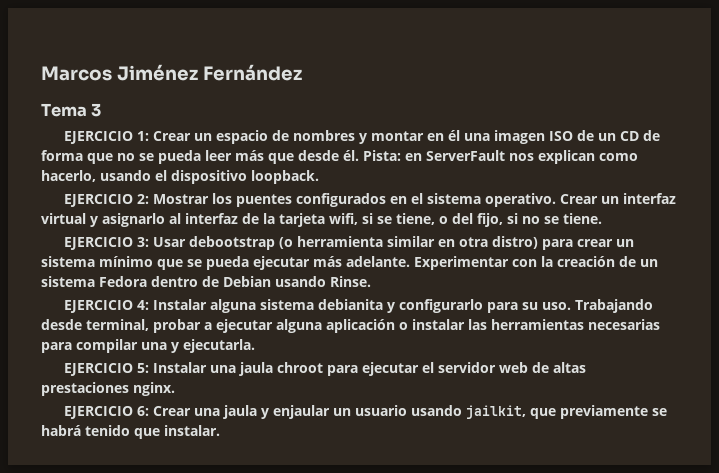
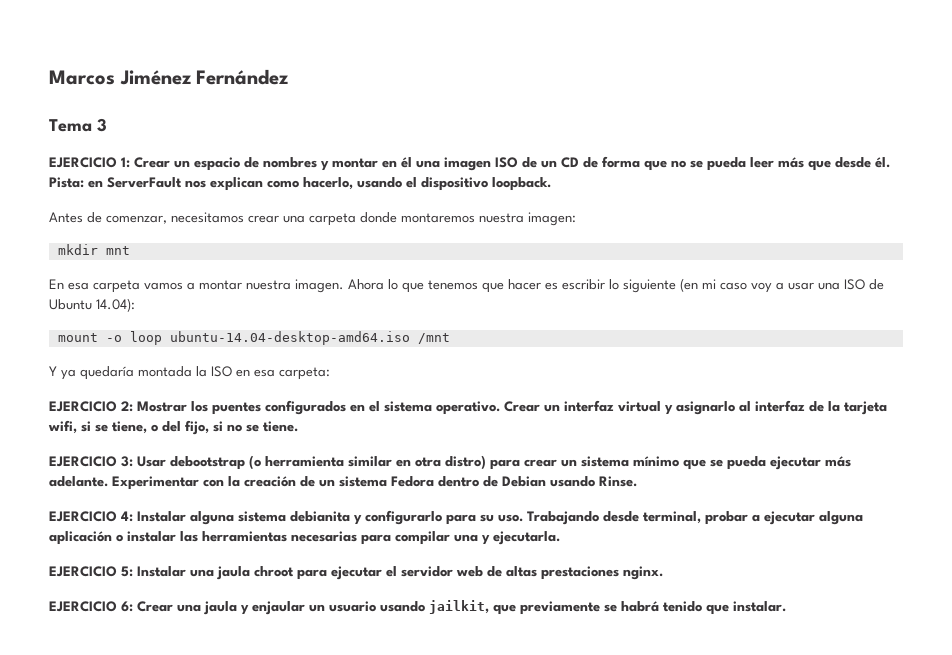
+ Antes de comenzar, necesitamos crear una carpeta donde montaremos nuestra imagen:
+ mkdir mnt
+ En esa carpeta vamos a montar nuestra imagen. Ahora lo que tenemos que hacer es escribir lo siguiente (en mi caso voy a usar una ISO de Ubuntu 14.04):
+ mount -o loop ubuntu-14.04-desktop-amd64.iso /mnt
+ Y ya quedaría montada la ISO en esa carpeta:

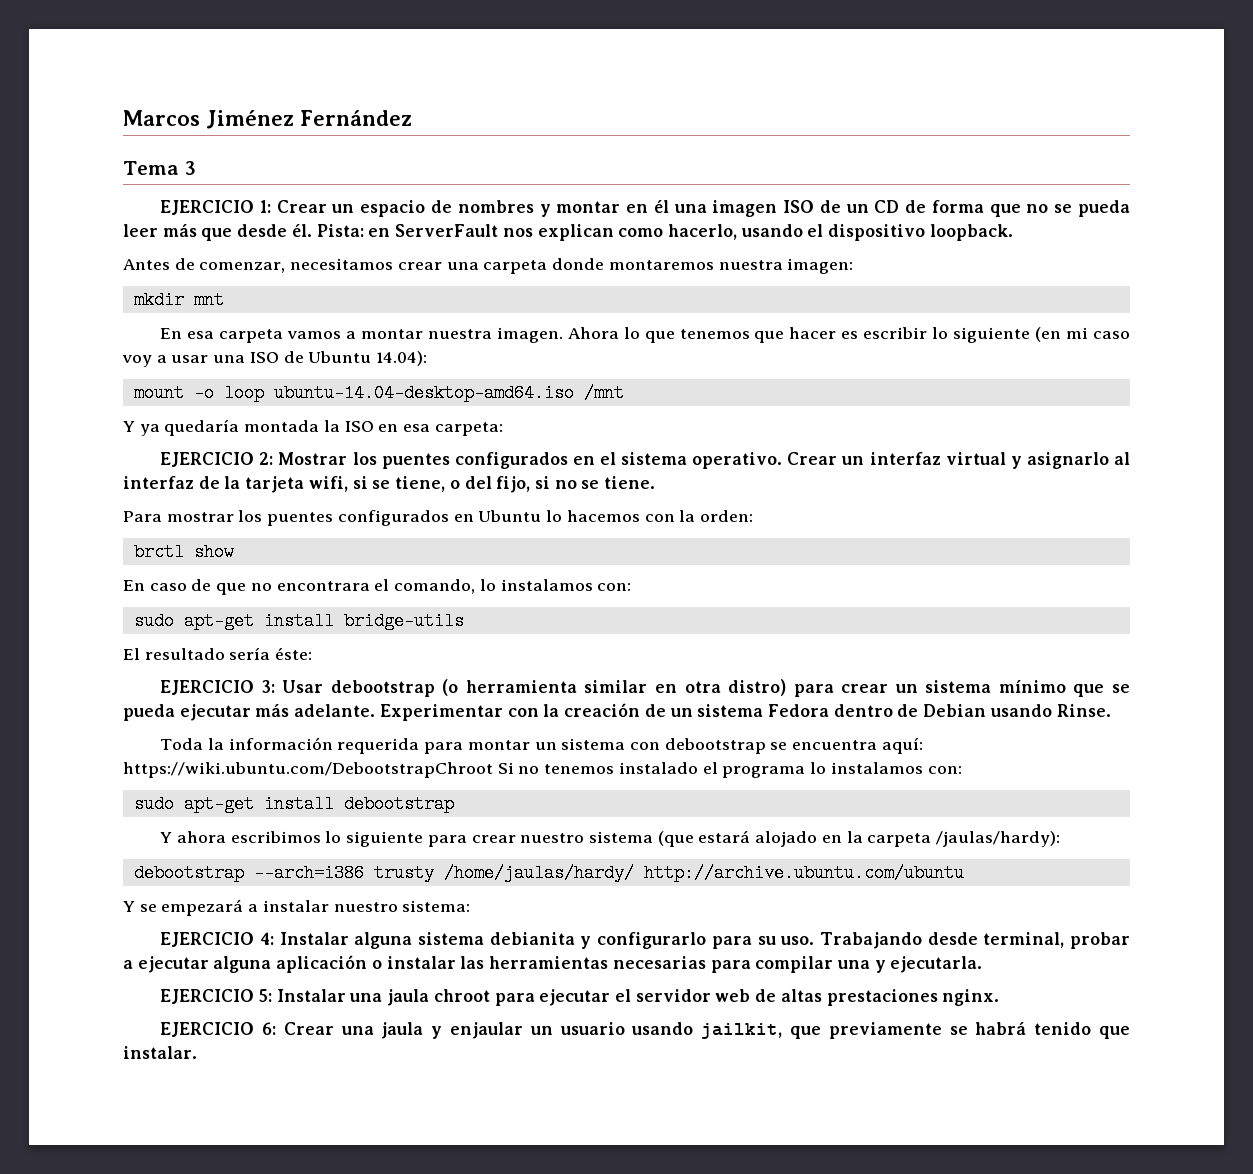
+ Para mostrar los puentes configurados en Ubuntu lo hacemos con la orden:
+ brctl show
+ En caso de que no encontrara el comando, lo instalamos con:
+ sudo apt-get install bridge-utils
+ El resultado sería éste:
+ Toda la información requerida para montar un sistema con debootstrap se encuentra aquí: https://wiki.ubuntu.com/DebootstrapChroot Si no tenemos instalado el programa lo instalamos con:
+ sudo apt-get install debootstrap
+ Y ahora escribimos lo siguiente para crear nuestro sistema (que estará alojado en la carpeta /jaulas/hardy):
+ debootstrap --arch=i386 trusty /home/jaulas/hardy/ http://archive.ubuntu.com/ubuntu
+ Y se empezará a instalar nuestro sistema:

